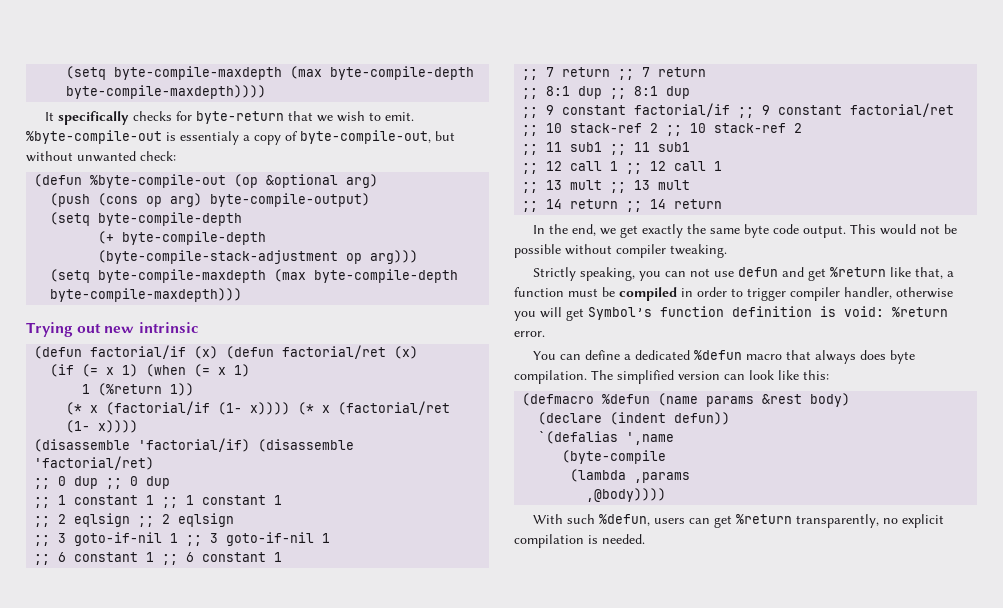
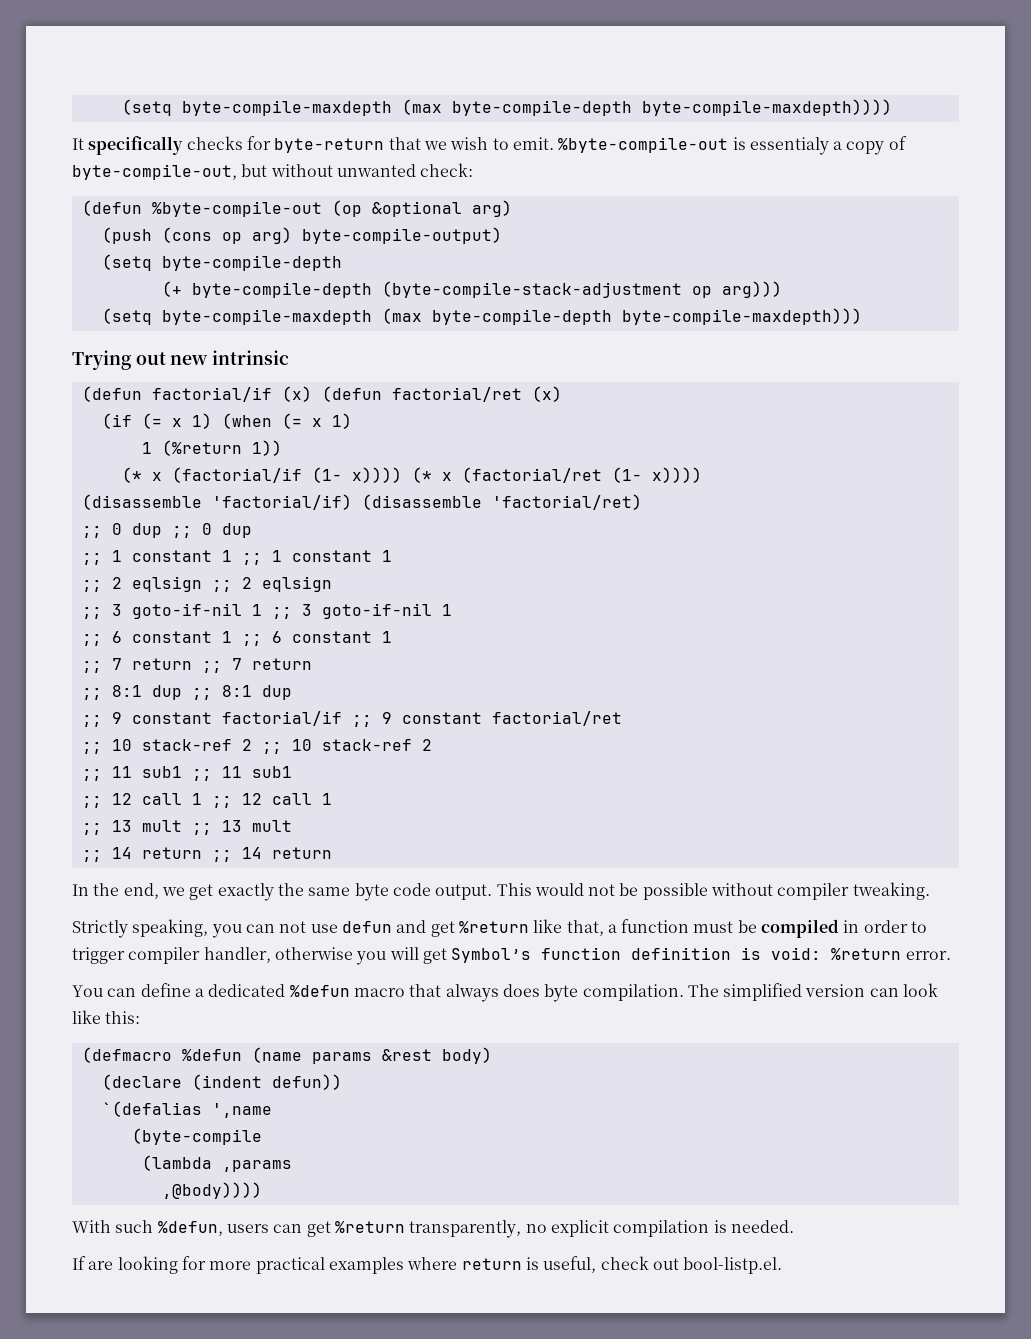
+ If are looking for more practical examples where return is useful, check out bool-listp.el.

